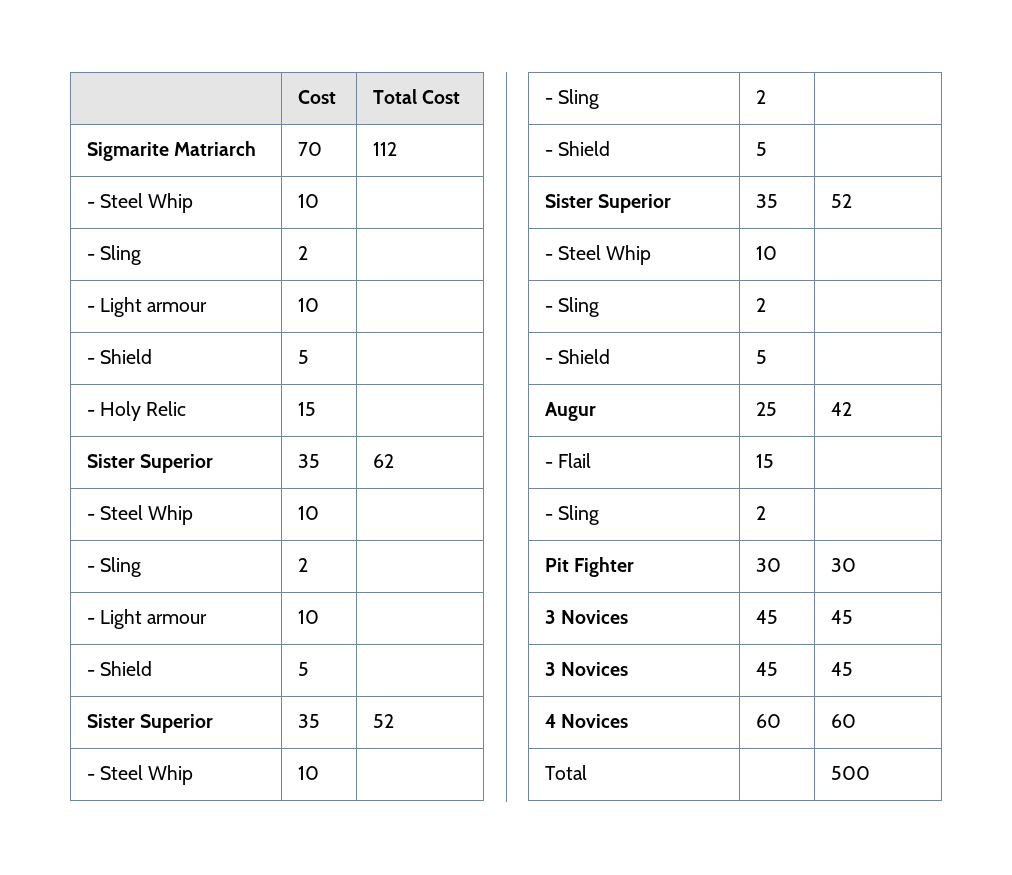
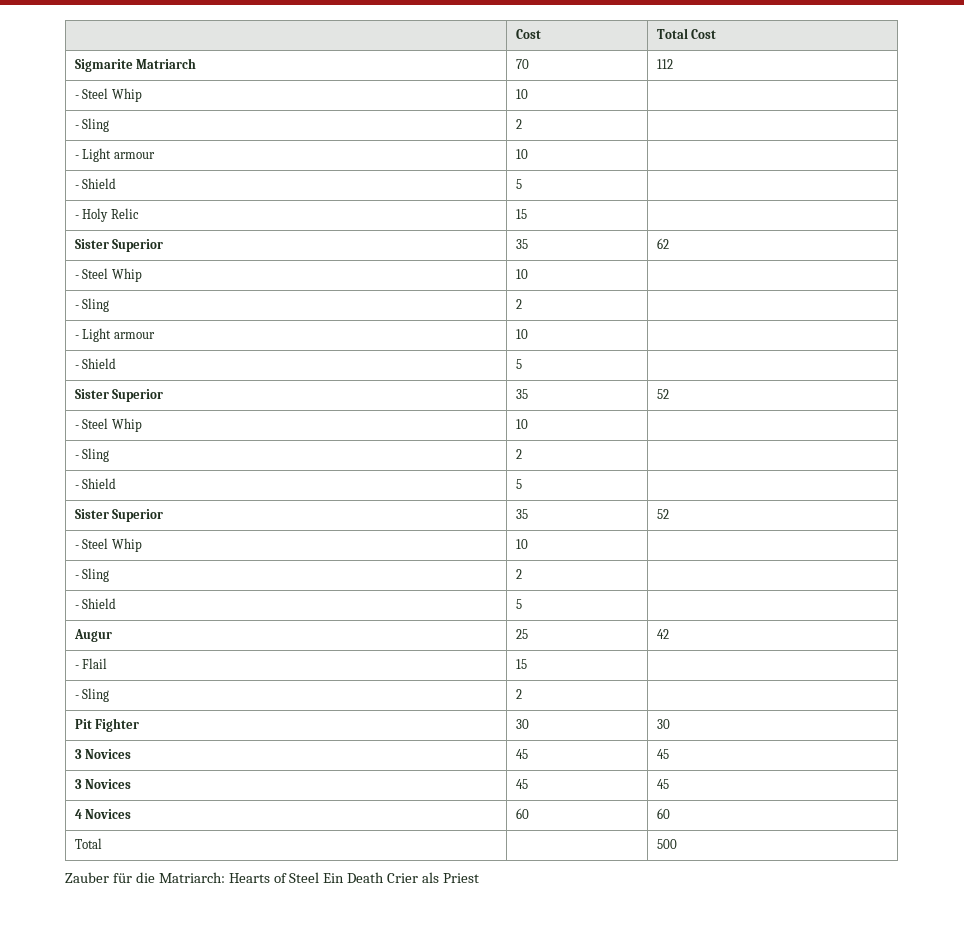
+ Zauber für die Matriarch: Hearts of Steel Ein Death Crier als Priest

